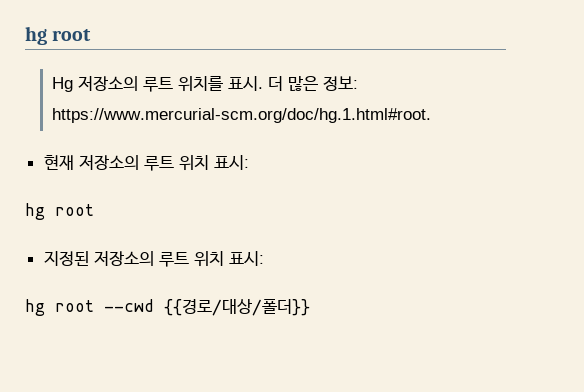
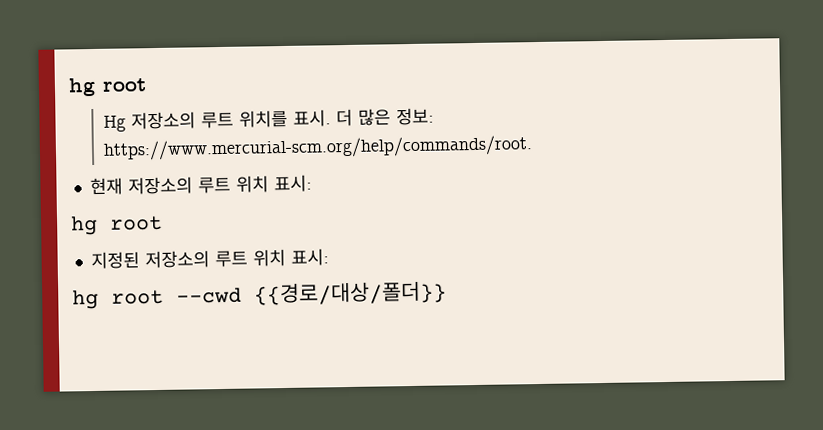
- 더 많은 정보: https://www.mercurial-scm.org/doc/hg.1.html#root.
+ 더 많은 정보: https://www.mercurial-scm.org/help/commands/root.

